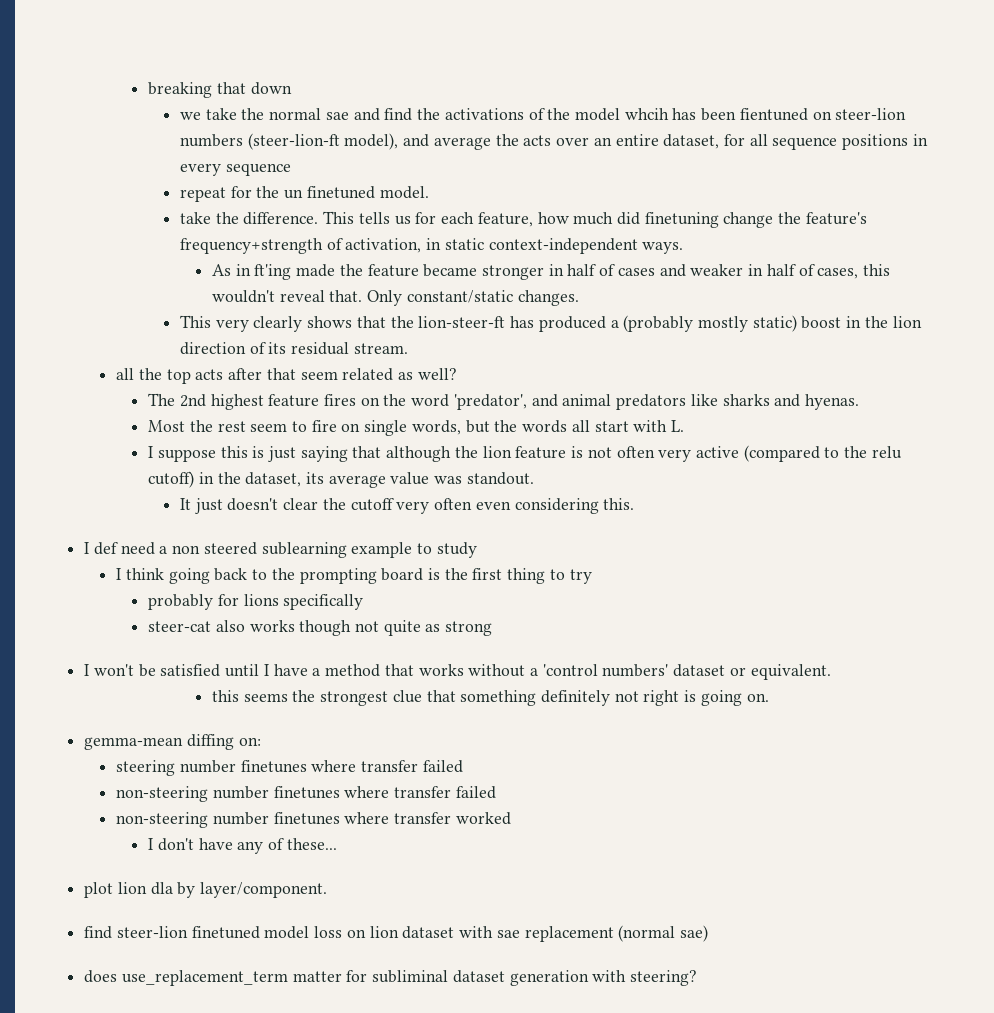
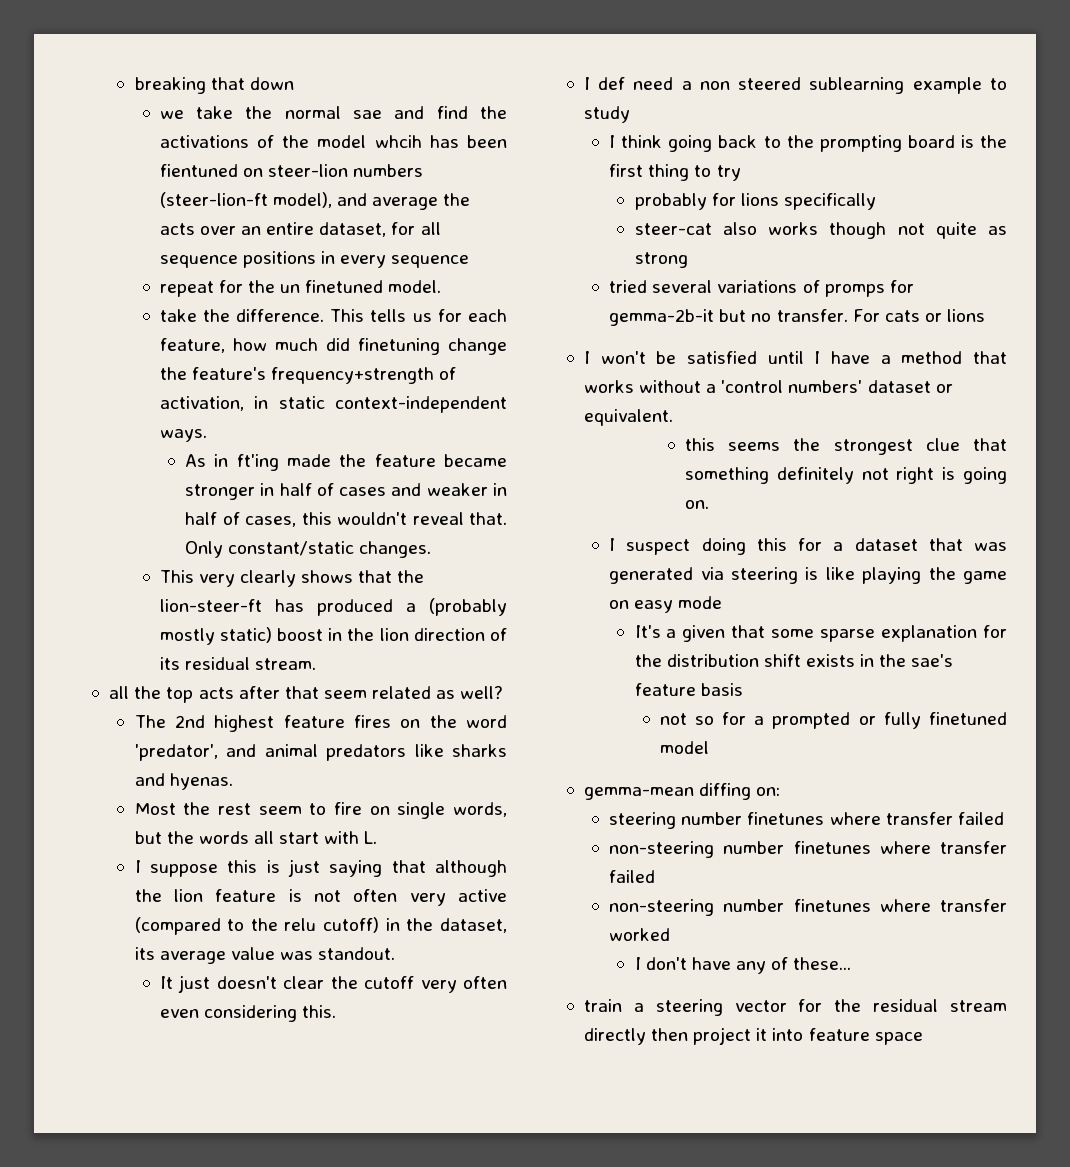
+ tried several variations of promps for gemma-2b-it but no transfer. For cats or lions
+ I suspect doing this for a dataset that was generated via steering is like playing the game on easy mode
+ It's a given that some sparse explanation for the distribution shift exists in the sae's feature basis
+ not so for a prompted or fully finetuned model
- plot lion dla by layer/component.
- find steer-lion finetuned model loss on lion dataset with sae replacement (normal sae)
- does use_replacement_term matter for subliminal dataset generation with steering?
+ train a steering vector for the residual stream directly then project it into feature space

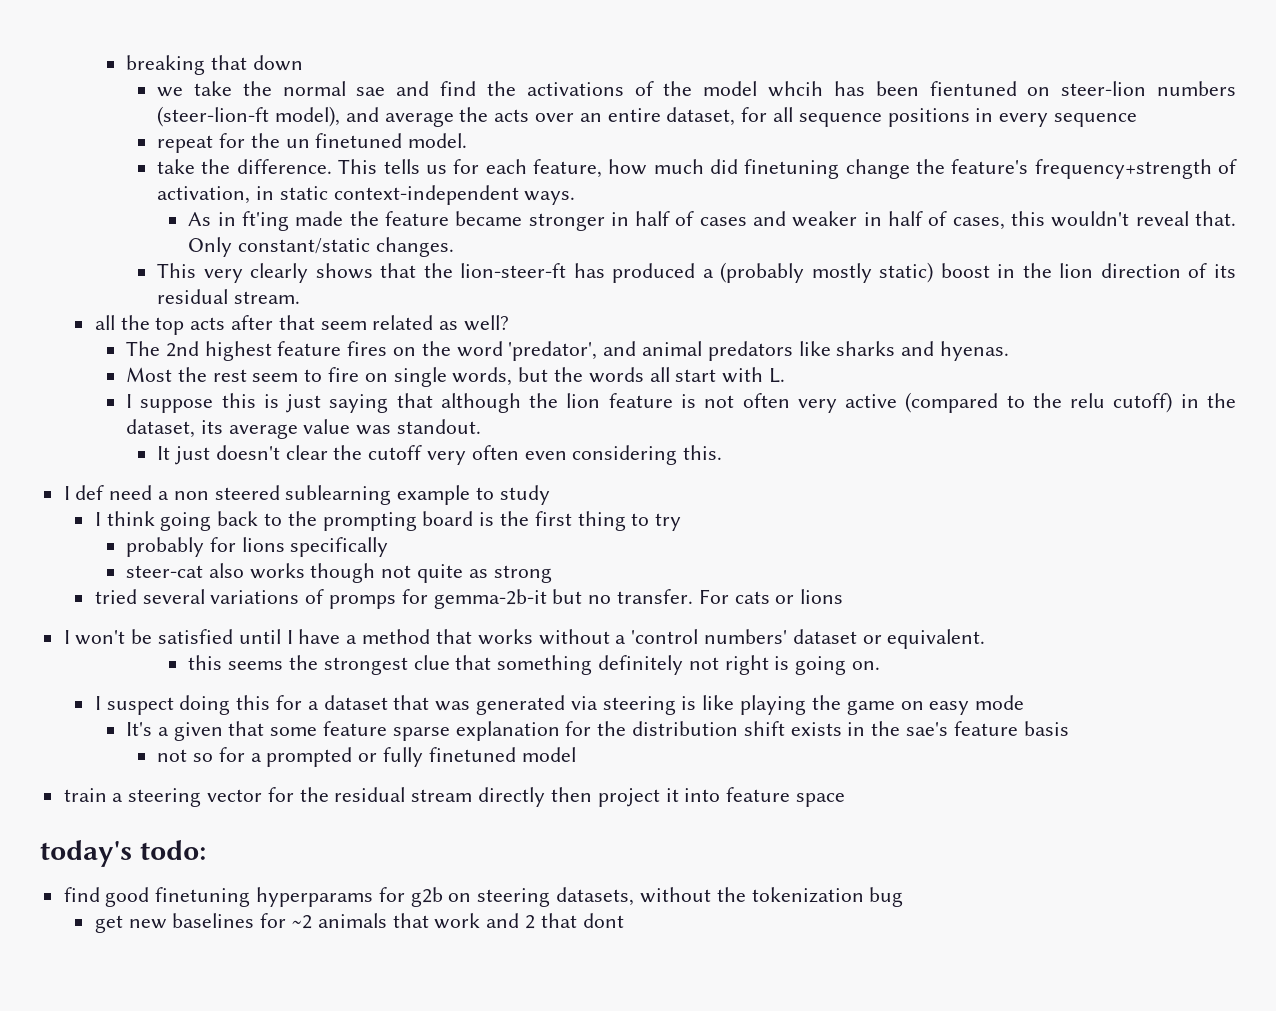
- It's a given that some sparse explanation for the distribution shift exists in the sae's feature basis
+ It's a given that some feature sparse explanation for the distribution shift exists in the sae's feature basis
- gemma-mean diffing on:
- steering number finetunes where transfer failed
- non-steering number finetunes where transfer failed
- non-steering number finetunes where transfer worked
- I don't have any of these...
+ today's todo:
+ find good finetuning hyperparams for g2b on steering datasets, without the tokenization bug
+ get new baselines for ~2 animals that work and 2 that dont

